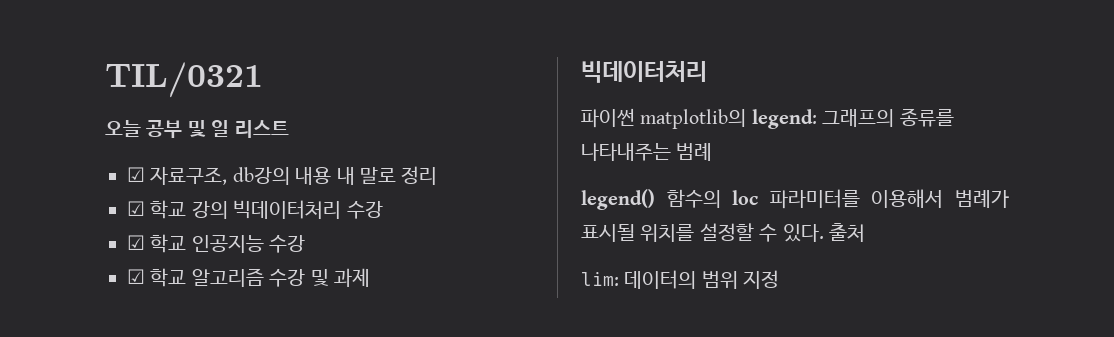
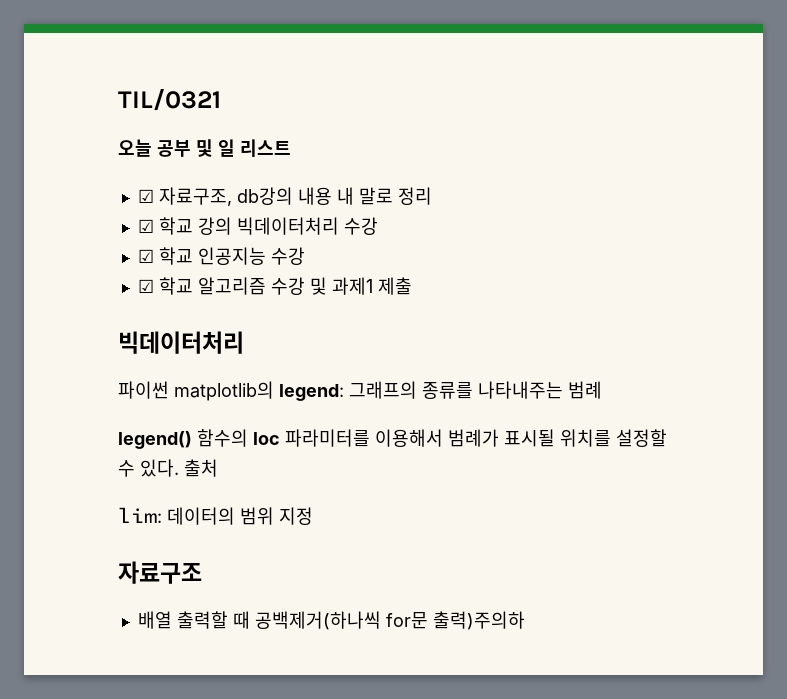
- ☑ 학교 알고리즘 수강 및 과제
+ ☑ 학교 알고리즘 수강 및 과제1 제출
+ 자료구조
+ 배열 출력할 때 공백제거(하나씩 for문 출력)주의하

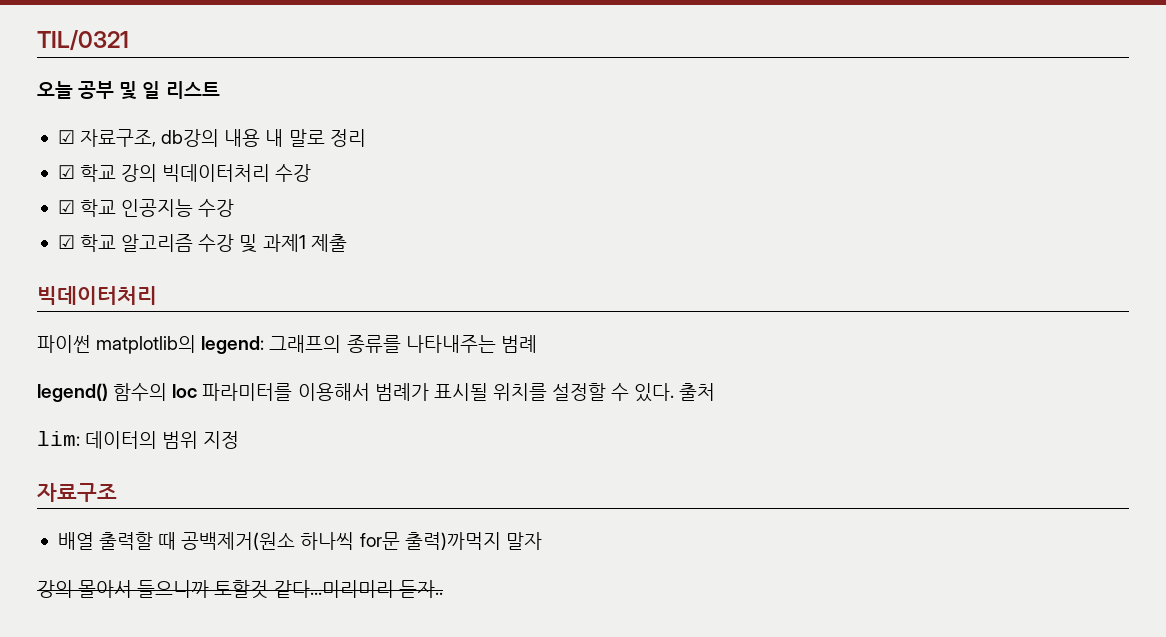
- 배열 출력할 때 공백제거(하나씩 for문 출력)주의하
+ 배열 출력할 때 공백제거(원소 하나씩 for문 출력)까먹지 말자
+ 강의 몰아서 들으니까 토할것 같다...미리미리 듣자..

